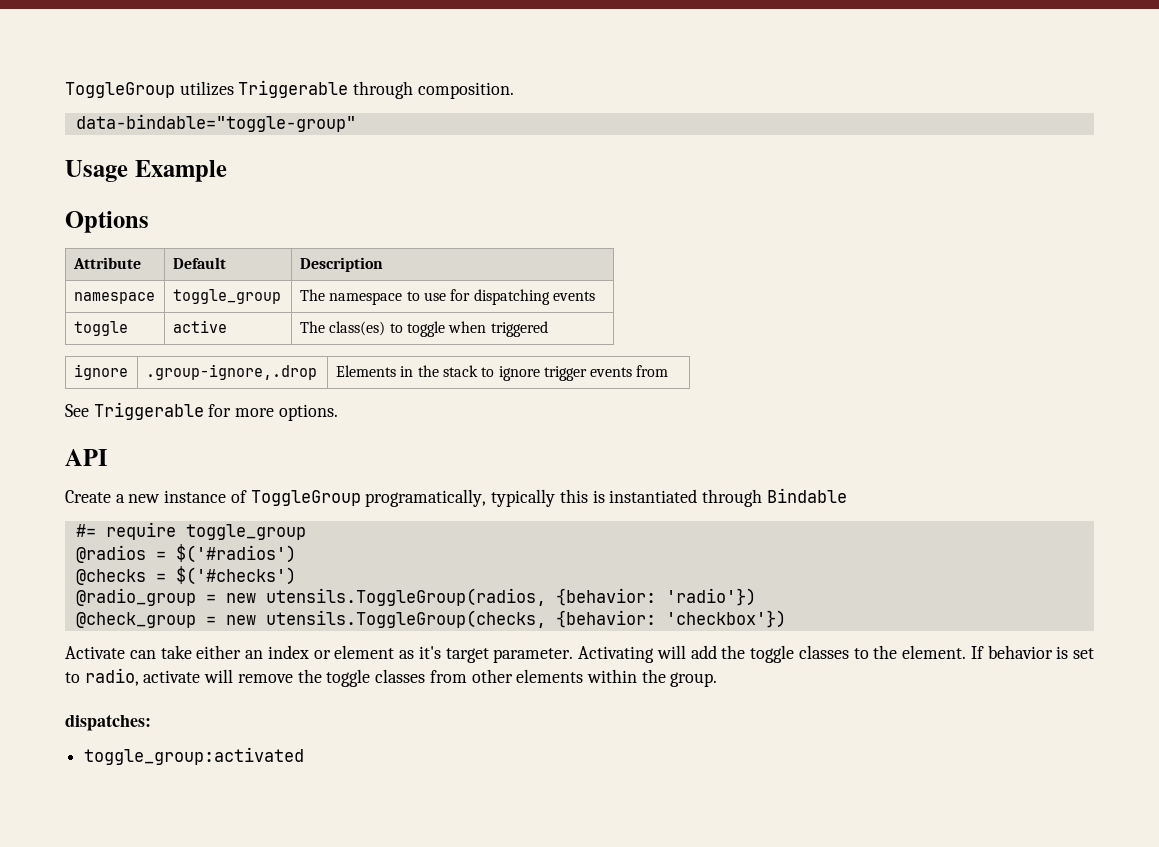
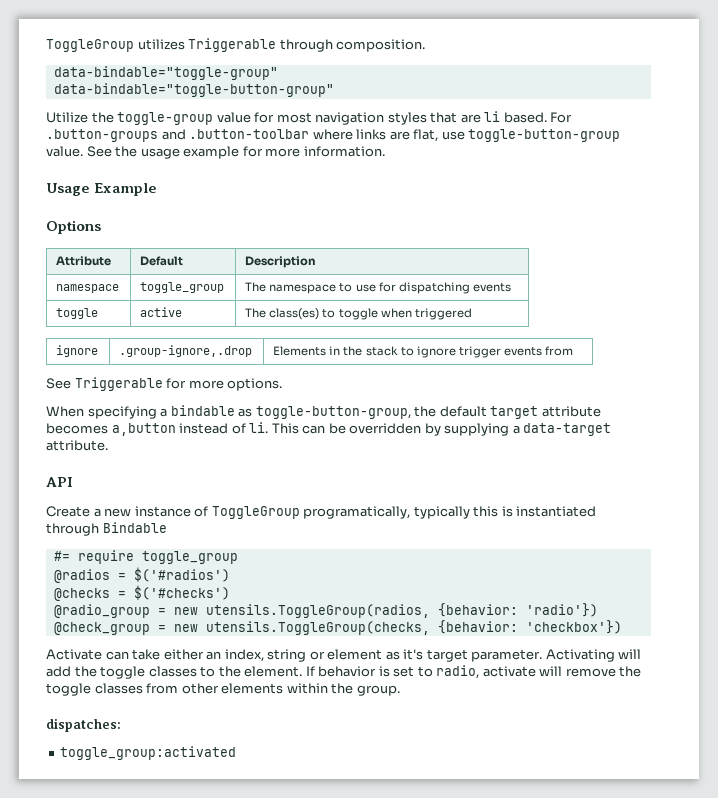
+ data-bindable="toggle-button-group"
+ Utilize the toggle-group value for most navigation styles that are li based. For .button-groups and .button-toolbar where links are flat, use toggle-button-group value. See the usage example for more information.
+ When specifying a bindable as toggle-button-group, the default target attribute becomes a,button instead of li. This can be overridden by supplying a data-target attribute.
- Activate can take either an index or element as it's target parameter.
+ Activate can take either an index, string or element as it's target parameter.

